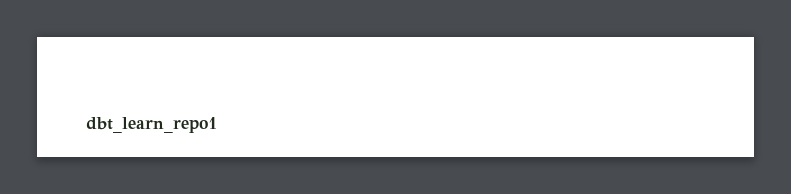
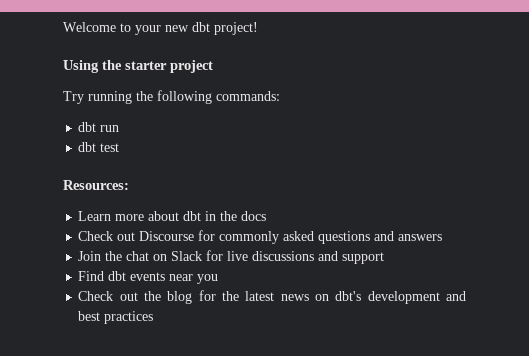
- dbt_learn_repo1
+ Welcome to your new dbt project!
+ Using the starter project
+ Try running the following commands:
+ dbt run
+ dbt test
+ Resources:
+ Learn more about dbt in the docs
+ Check out Discourse for commonly asked questions and answers
+ Join the chat on Slack for live discussions and support
+ Find dbt events near you
+ Check out the blog for the latest news on dbt's development and best practices

